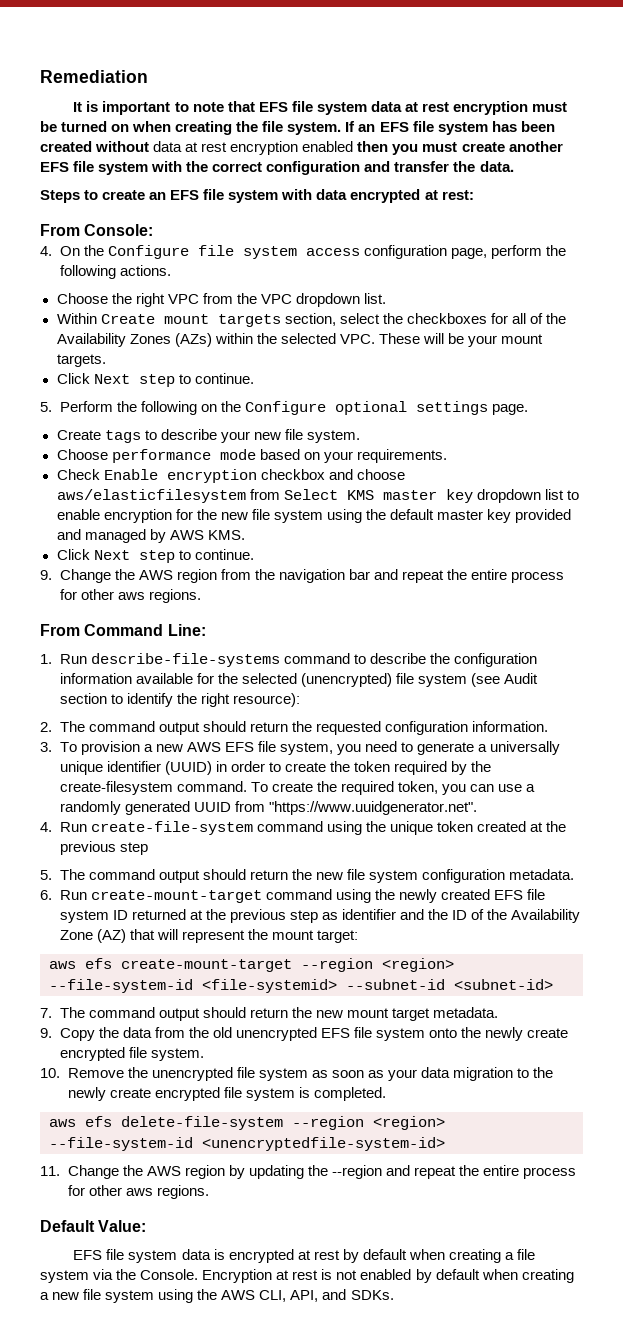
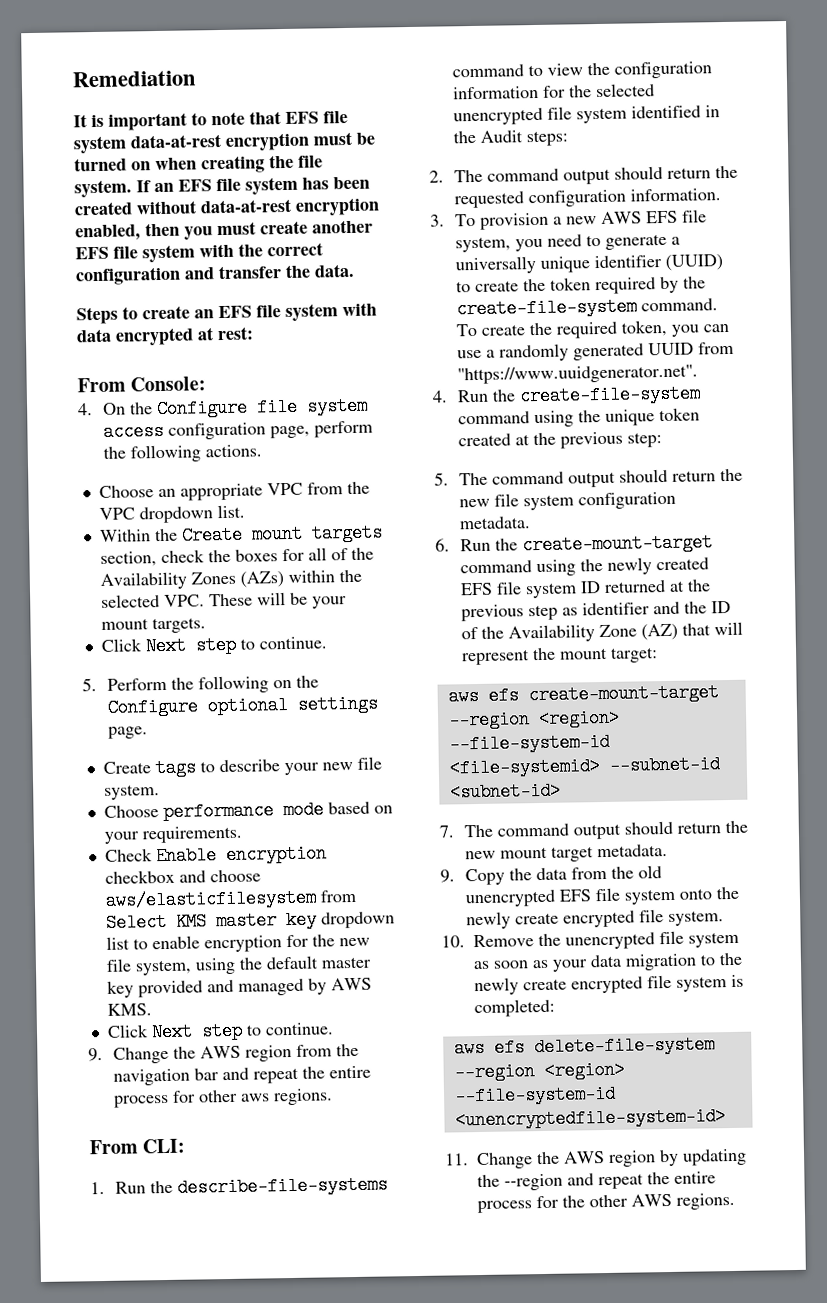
- It is important to note that EFS file system data at rest encryption must be turned on when creating the file system.
+ It is important to note that EFS file system data-at-rest encryption must be turned on when creating the file system.
- If an EFS file system has been created without data at rest encryption enabled then you must create another EFS file system with the correct configuration and transfer the data.
+ If an EFS file system has been created without data-at-rest encryption enabled, then you must create another EFS file system with the correct configuration and transfer the data.
- Choose the right VPC from the VPC dropdown list.
+ Choose an appropriate VPC from the VPC dropdown list.
- Within Create mount targets section, select the checkboxes for all of the Availability Zones (AZs) within the selected VPC. These will be your mount targets.
+ Within the Create mount targets section, check the boxes for all of the Availability Zones (AZs) within the selected VPC. These will be your mount targets.
- Check Enable encryption checkbox and choose aws/elasticfilesystem from Select KMS master key dropdown list to enable encryption for the new file system using the default master key provided and managed by AWS KMS.
+ Check Enable encryption checkbox and choose aws/elasticfilesystem from Select KMS master key dropdown list to enable encryption for the new file system, using the default master key provided and managed by AWS KMS.
- From Command Line:
+ From CLI:
- 1. Run describe-file-systems command to describe the configuration information available for the selected (unencrypted) file system (see Audit section to identify the right resource):
+ 1. Run the describe-file-systems command to view the configuration information for the selected unencrypted file system identified in the Audit steps:
- 3. To provision a new AWS EFS file system, you need to generate a universally unique identifier (UUID) in order to create the token required by the create-filesystem command.
+ 3. To provision a new AWS EFS file system, you need to generate a universally unique identifier (UUID) to create the token required by the create-file-system command.
- 4. Run create-file-system command using the unique token created at the previous step
+ 4. Run the create-file-system command using the unique token created at the previous step:
- 6. Run create-mount-target command using the newly created EFS file system ID returned at the previous step as identifier and the ID of the Availability Zone (AZ) that will represent the mount target:
+ 6. Run the create-mount-target command using the newly created EFS file system ID returned at the previous step as identifier and the ID of the Availability Zone (AZ) that will represent the mount target:
- 10. Remove the unencrypted file system as soon as your data migration to the newly create encrypted file system is completed.
+ 10. Remove the unencrypted file system as soon as your data migration to the newly create encrypted file system is completed:
- 11. Change the AWS region by updating the --region and repeat the entire process for other aws regions.
- Default Value:
- EFS file system data is encrypted at rest by default when creating a file system via the Console. Encryption at rest is not enabled by default when creating a new file system using the AWS CLI, API, and SDKs.
+ 11. Change the AWS region by updating the --region and repeat the entire process for the other AWS regions.

